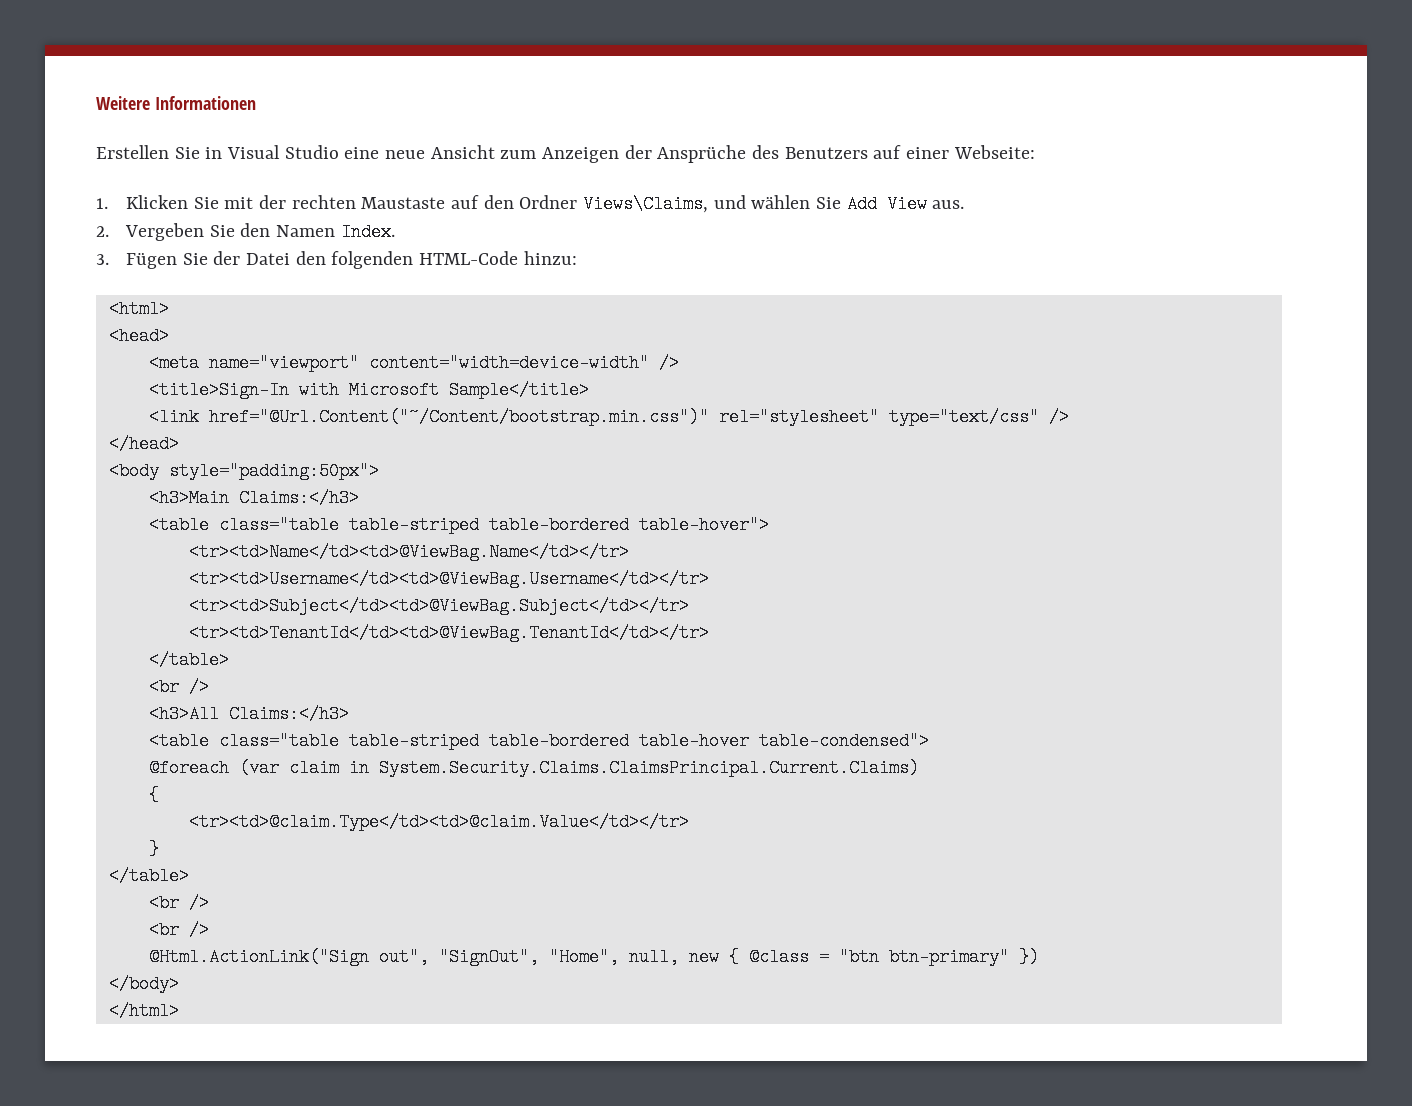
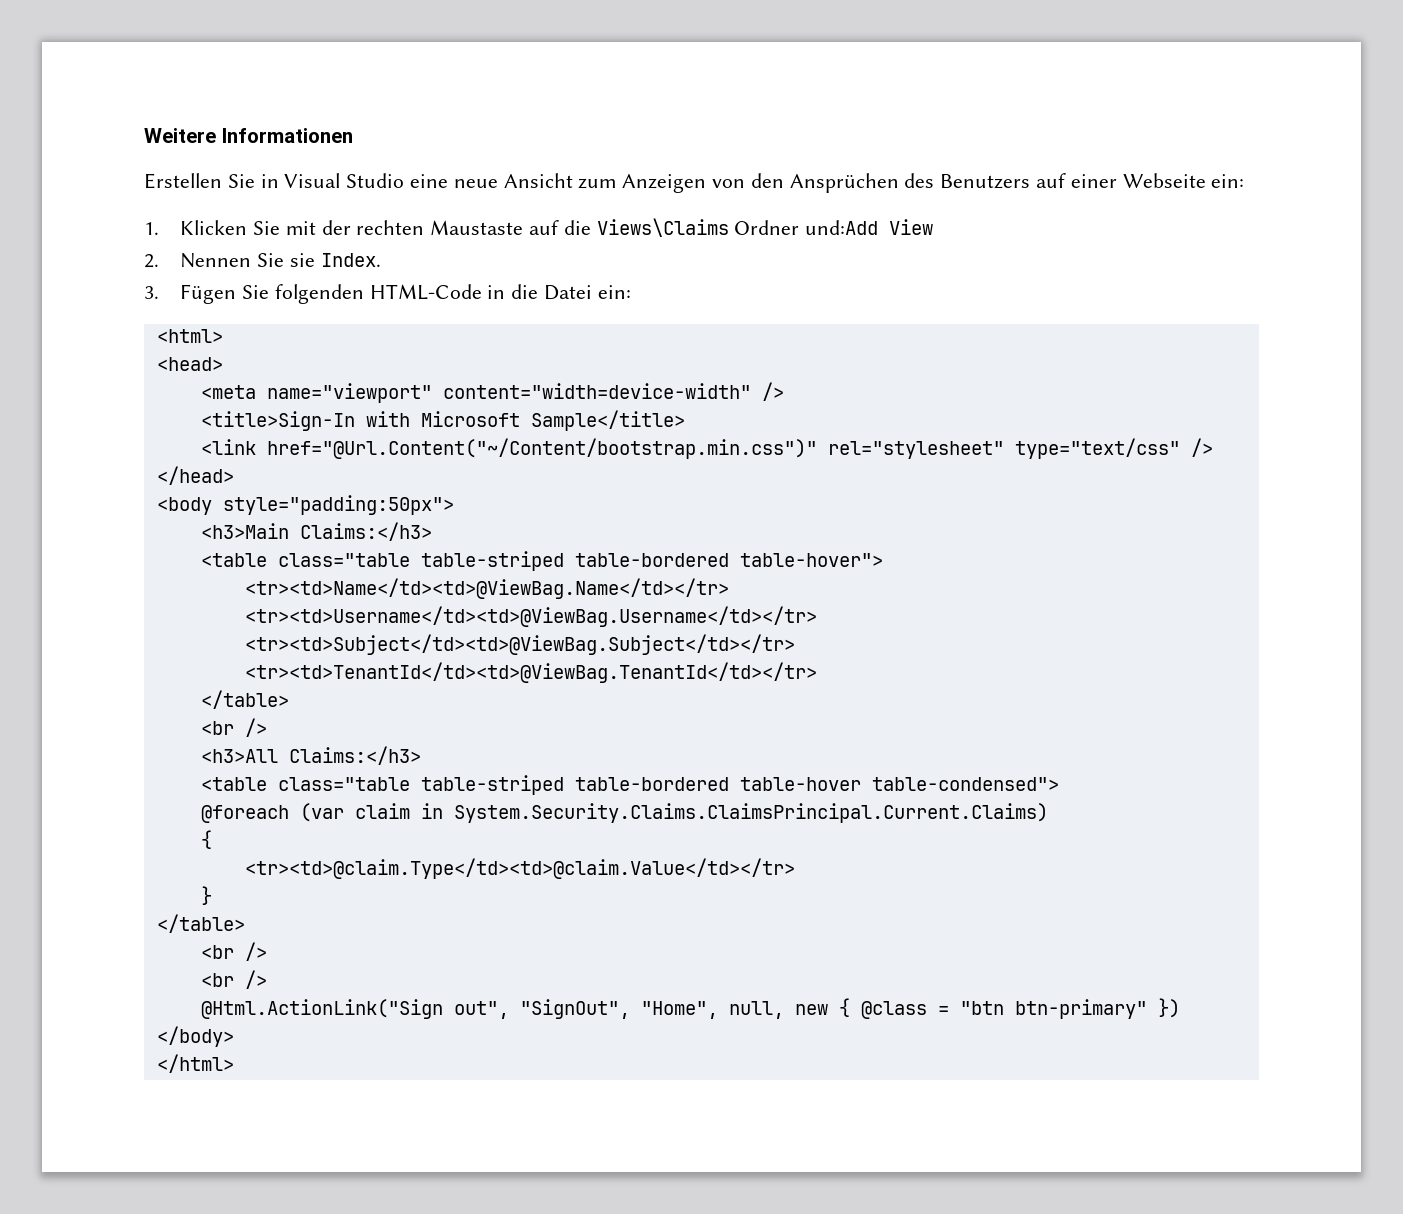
- Erstellen Sie in Visual Studio eine neue Ansicht zum Anzeigen der Ansprüche des Benutzers auf einer Webseite:
+ Erstellen Sie in Visual Studio eine neue Ansicht zum Anzeigen von den Ansprüchen des Benutzers auf einer Webseite ein:
- 1. Klicken Sie mit der rechten Maustaste auf den Ordner Views\Claims, und wählen Sie Add View aus.
+ 1. Klicken Sie mit der rechten Maustaste auf die Views\Claims Ordner und:Add View
- 2. Vergeben Sie den Namen Index.
+ 2. Nennen Sie sie Index.
- 3. Fügen Sie der Datei den folgenden HTML-Code hinzu:
+ 3. Fügen Sie folgenden HTML-Code in die Datei ein:

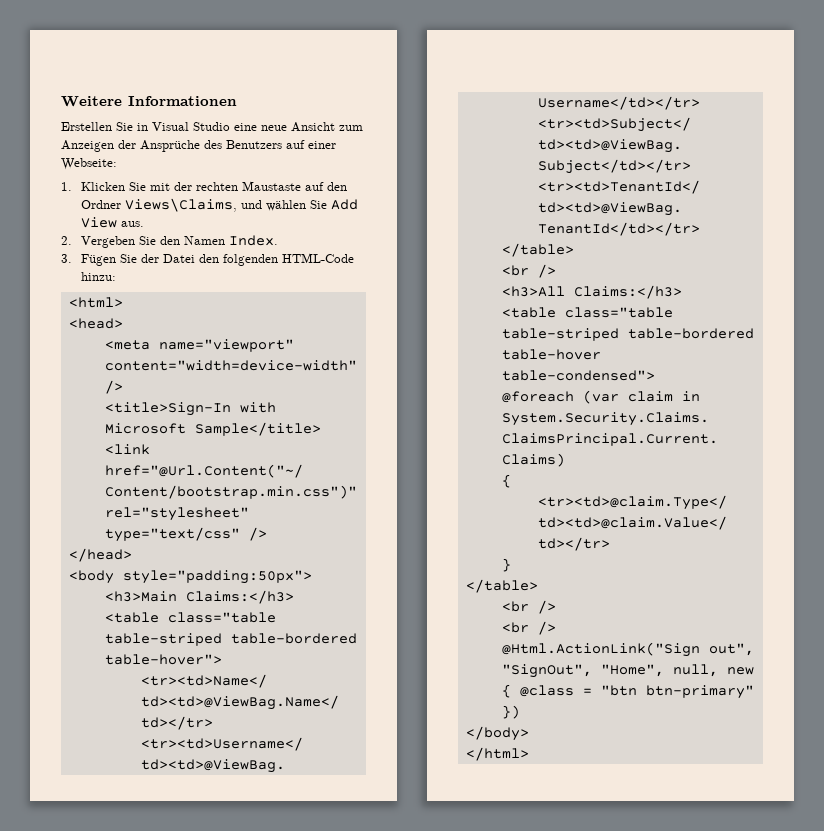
- Erstellen Sie in Visual Studio eine neue Ansicht zum Anzeigen von den Ansprüchen des Benutzers auf einer Webseite ein:
+ Erstellen Sie in Visual Studio eine neue Ansicht zum Anzeigen der Ansprüche des Benutzers auf einer Webseite:
- 1. Klicken Sie mit der rechten Maustaste auf die Views\Claims Ordner und:Add View
+ 1. Klicken Sie mit der rechten Maustaste auf den Ordner Views\Claims, und wählen Sie Add View aus.
- 2. Nennen Sie sie Index.
+ 2. Vergeben Sie den Namen Index.
- 3. Fügen Sie folgenden HTML-Code in die Datei ein:
+ 3. Fügen Sie der Datei den folgenden HTML-Code hinzu:

